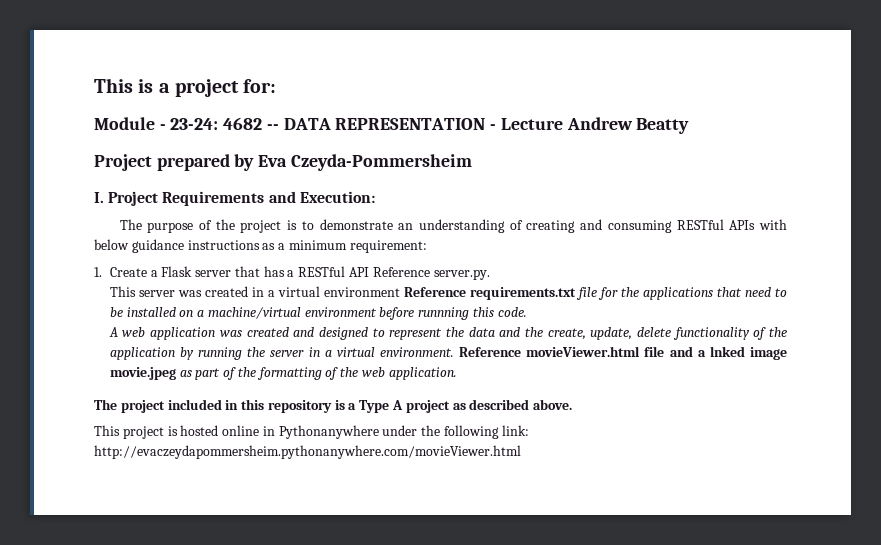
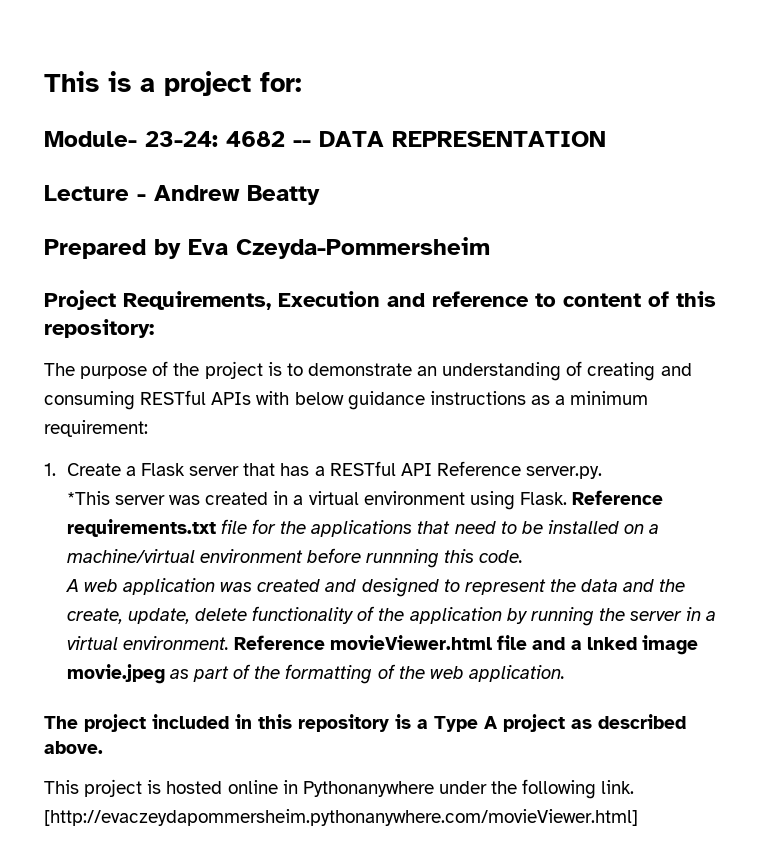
- Module - 23-24: 4682 -- DATA REPRESENTATION - Lecture Andrew Beatty
+ Module- 23-24: 4682 -- DATA REPRESENTATION
+ Lecture - Andrew Beatty
- Project prepared by Eva Czeyda-Pommersheim
+ Prepared by Eva Czeyda-Pommersheim
- I. Project Requirements and Execution:
+ Project Requirements, Execution and reference to content of this repository:
- This server was created in a virtual environment Reference requirements.txt file for the applications that need to be installed on a machine/virtual environment before runnning this code.
+ *This server was created in a virtual environment using Flask. Reference requirements.txt file for the applications that need to be installed on a machine/virtual environment before runnning this code.
- This project is hosted online in Pythonanywhere under the following link: http://evaczeydapommersheim.pythonanywhere.com/movieViewer.html
+ This project is hosted online in Pythonanywhere under the following link. [http://evaczeydapommersheim.pythonanywhere.com/movieViewer.html]

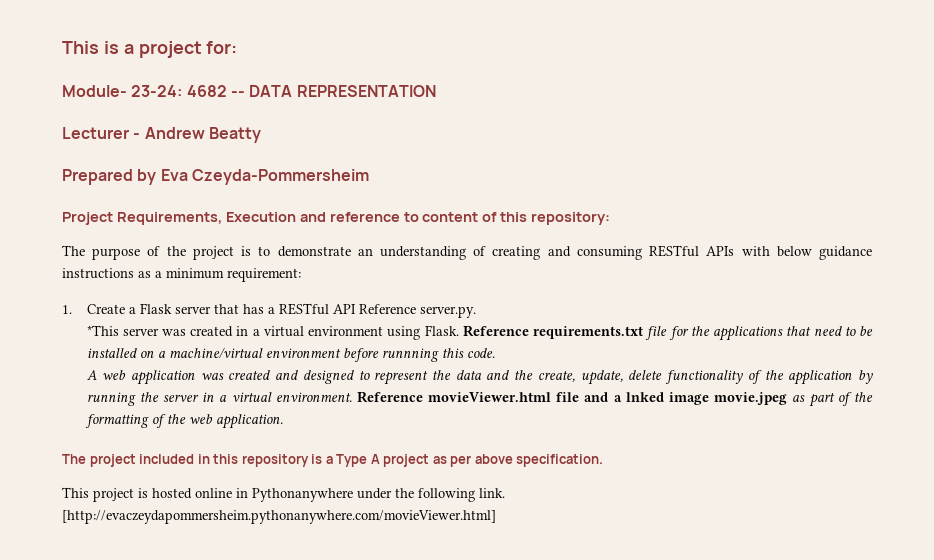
- Lecture - Andrew Beatty
+ Lecturer - Andrew Beatty
- The project included in this repository is a Type A project as described above.
+ The project included in this repository is a Type A project as per above specification.

